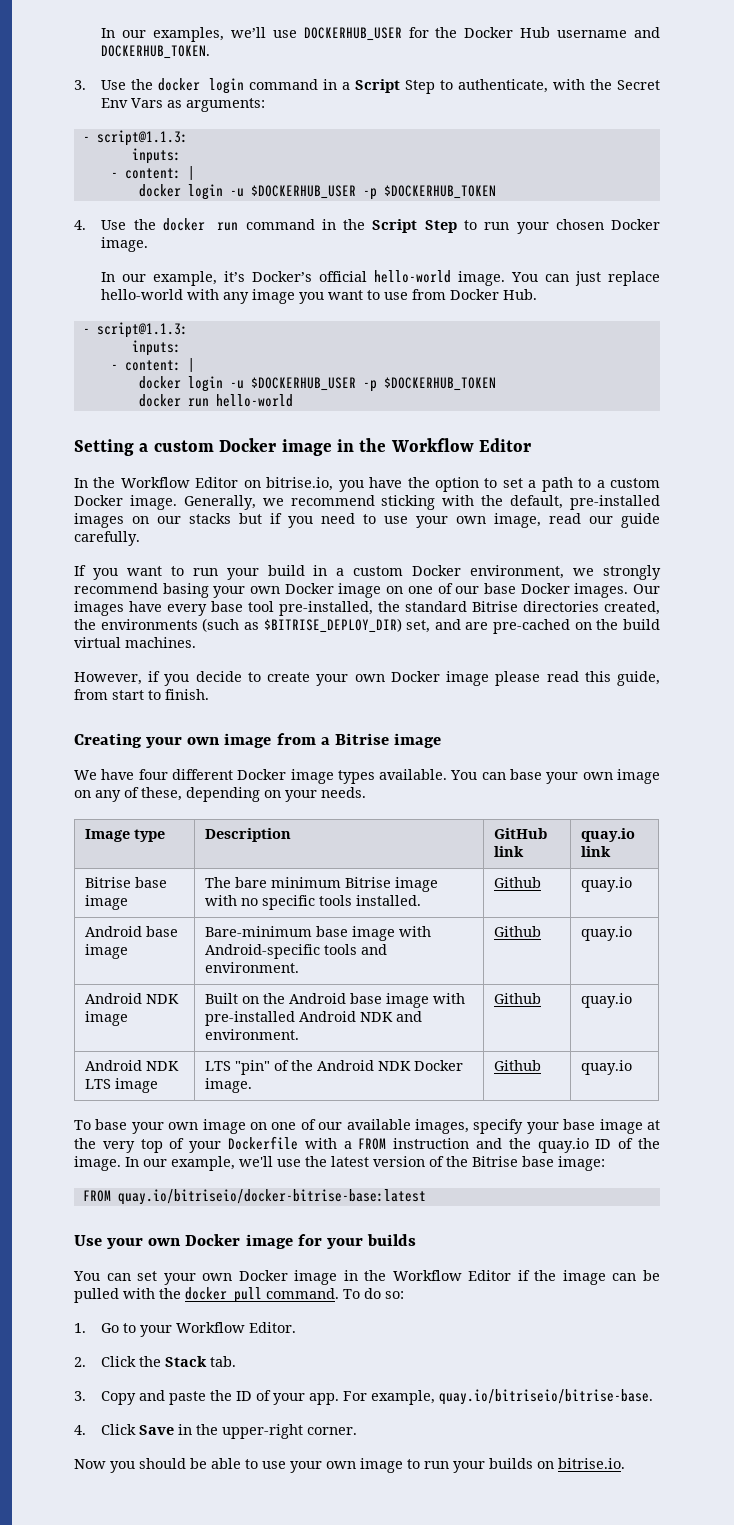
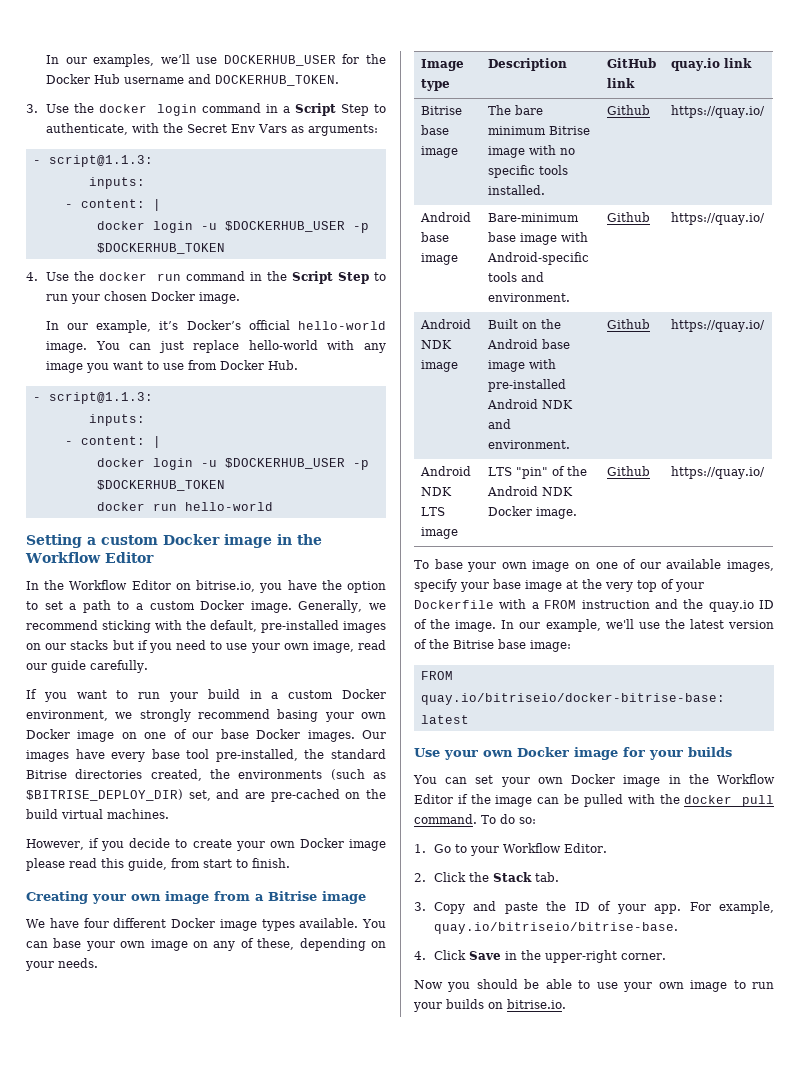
- Bitrise base image | The bare minimum Bitrise image with no specific tools installed. | Github | quay.io
+ Bitrise base image | The bare minimum Bitrise image with no specific tools installed. | Github | https://quay.io/
- Android base image | Bare-minimum base image with Android-specific tools and environment. | Github | quay.io
+ Android base image | Bare-minimum base image with Android-specific tools and environment. | Github | https://quay.io/
- Android NDK image | Built on the Android base image with pre-installed Android NDK and environment. | Github | quay.io
+ Android NDK image | Built on the Android base image with pre-installed Android NDK and environment. | Github | https://quay.io/
- Android NDK LTS image | LTS "pin" of the Android NDK Docker image. | Github | quay.io
+ Android NDK LTS image | LTS "pin" of the Android NDK Docker image. | Github | https://quay.io/

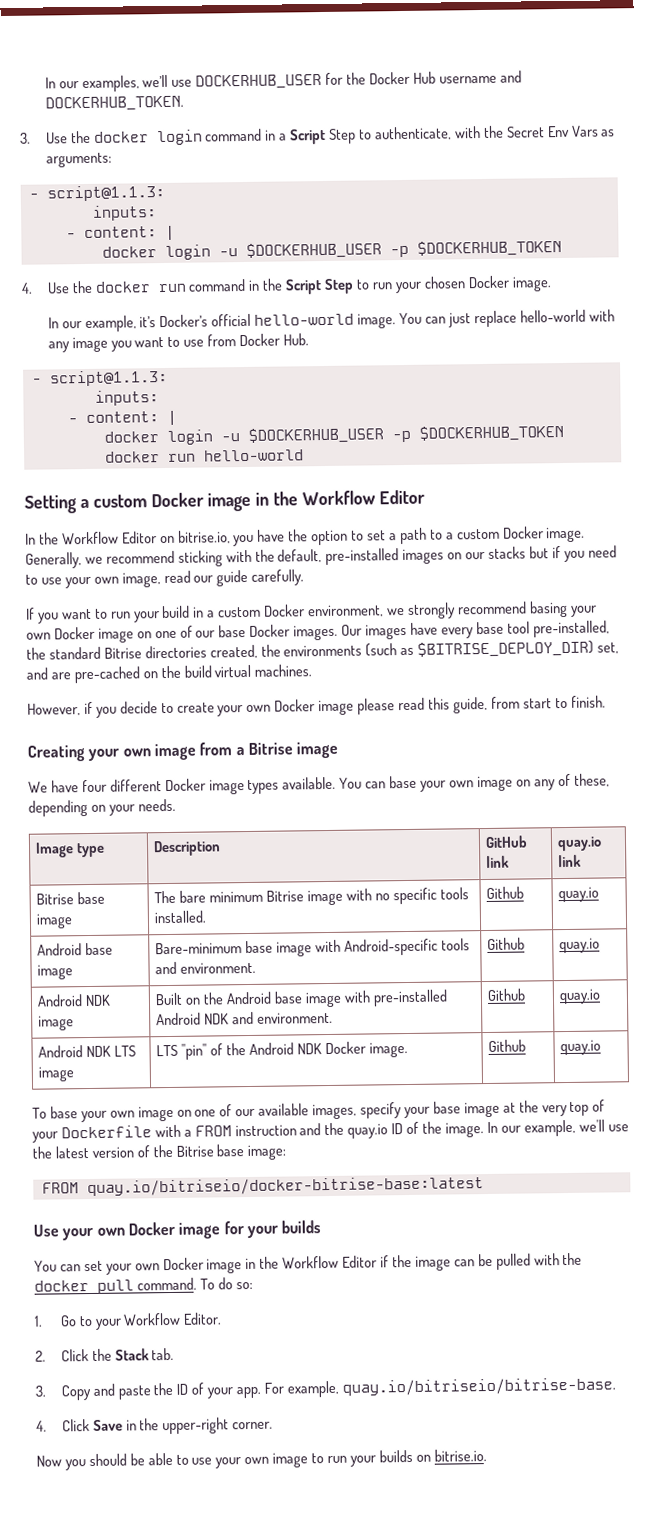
- Bitrise base image | The bare minimum Bitrise image with no specific tools installed. | Github | https://quay.io/
+ Bitrise base image | The bare minimum Bitrise image with no specific tools installed. | Github | quay.io
- Android base image | Bare-minimum base image with Android-specific tools and environment. | Github | https://quay.io/
+ Android base image | Bare-minimum base image with Android-specific tools and environment. | Github | quay.io
- Android NDK image | Built on the Android base image with pre-installed Android NDK and environment. | Github | https://quay.io/
+ Android NDK image | Built on the Android base image with pre-installed Android NDK and environment. | Github | quay.io
- Android NDK LTS image | LTS "pin" of the Android NDK Docker image. | Github | https://quay.io/
+ Android NDK LTS image | LTS "pin" of the Android NDK Docker image. | Github | quay.io

